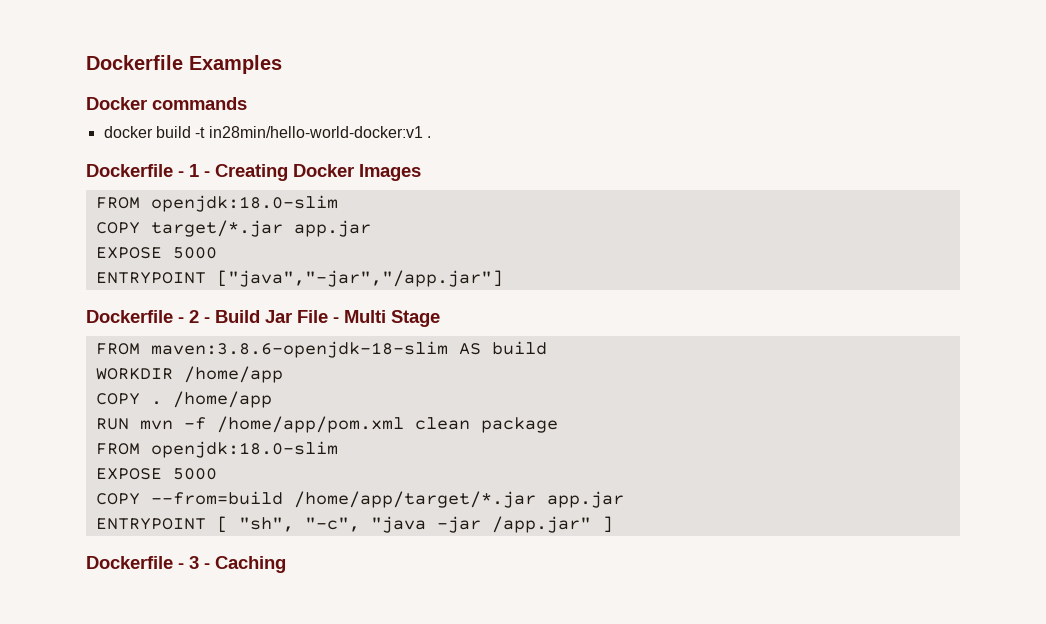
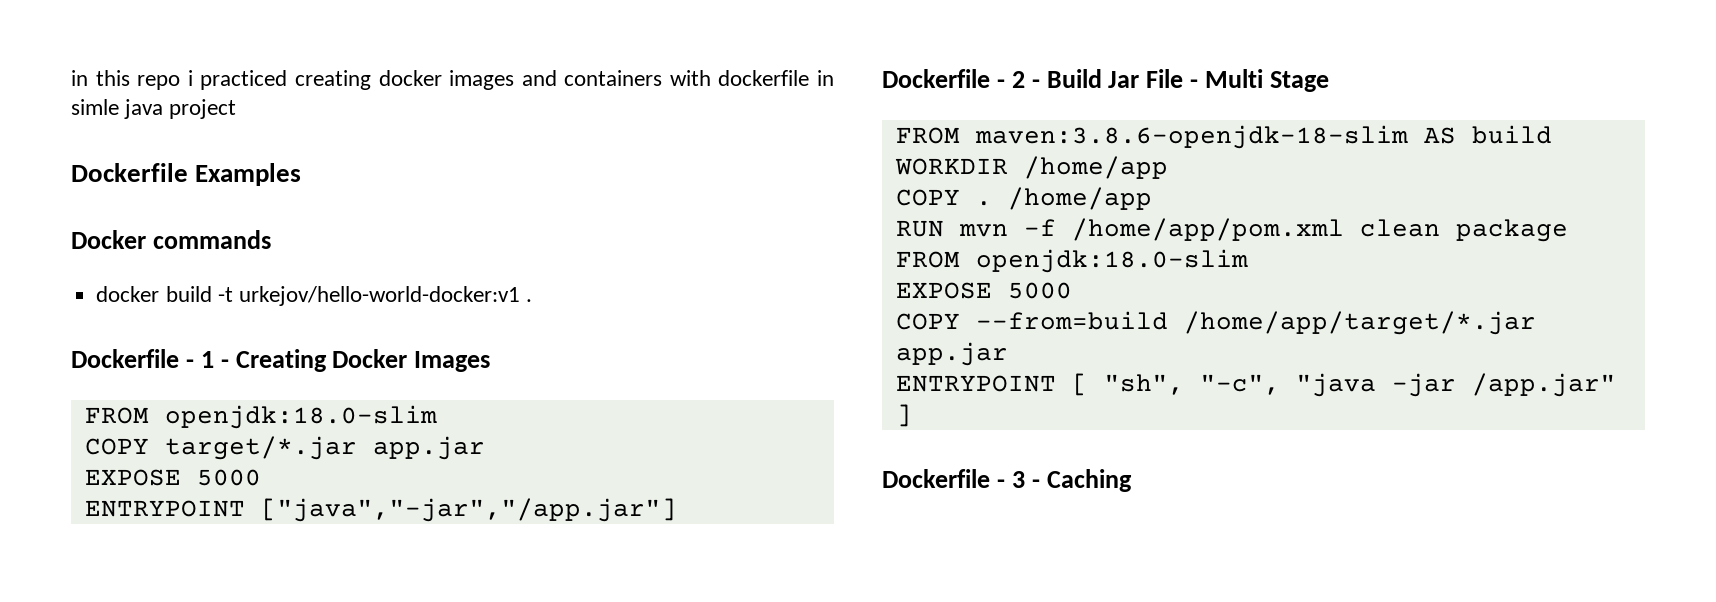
+ in this repo i practiced creating docker images and containers with dockerfile in simle java project
- docker build -t in28min/hello-world-docker:v1 .
+ docker build -t urkejov/hello-world-docker:v1 .

